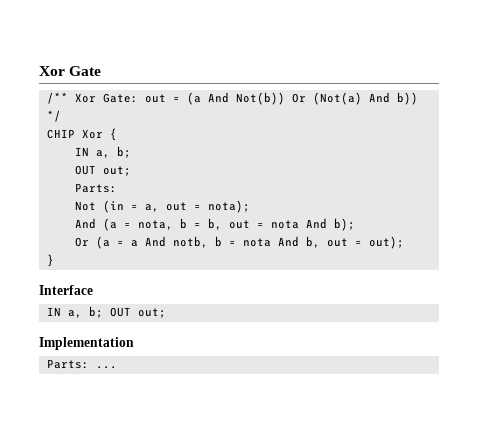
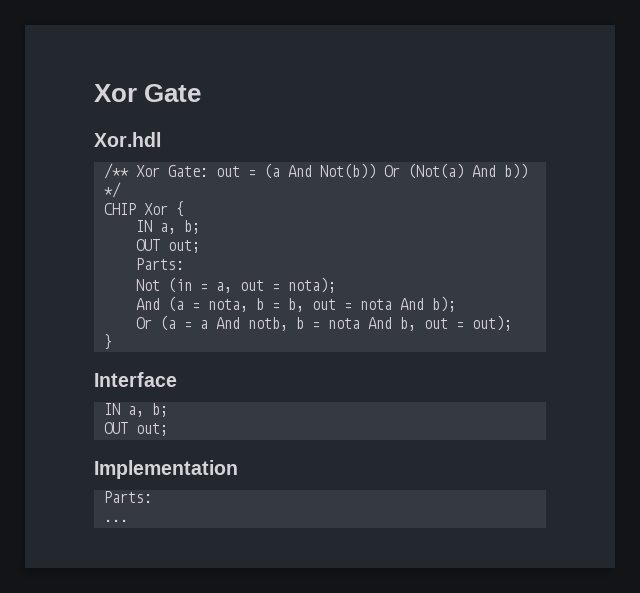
+ Xor.hdl
  Interface
- IN a, b; OUT out;
+ IN a, b;
+ OUT out;
  Implementation
- Parts: ...
+ Parts:
+ ...

